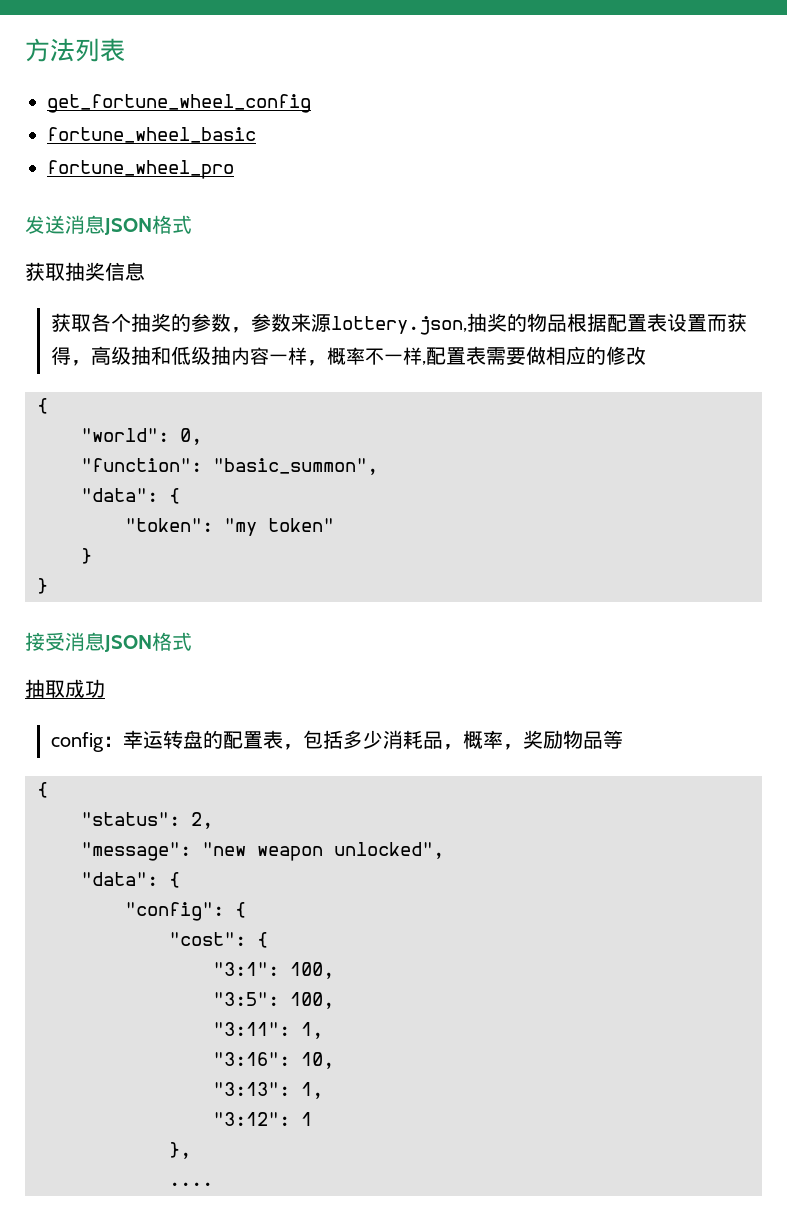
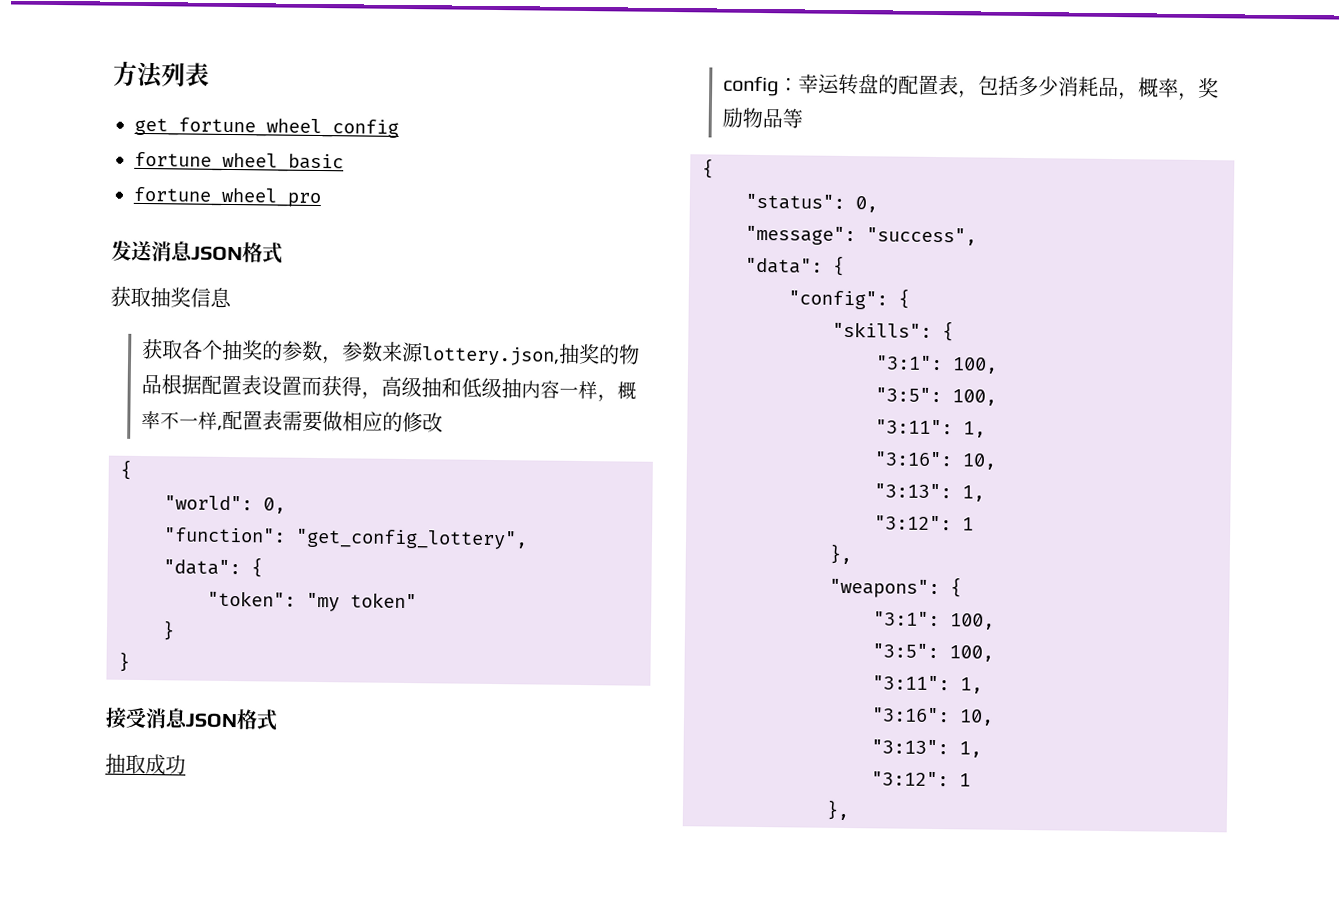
- "function": "basic_summon",
+ "function": "get_config_lottery",
- "status": 2,
+ "status": 0,
- "message": "new weapon unlocked",
+ "message": "success",
- "cost": {
+ "skills": {
- ....
+ "weapons": {
+ "3:1": 100,
+ "3:5": 100,
+ "3:11": 1,
+ "3:16": 10,
+ "3:13": 1,
+ "3:12": 1
+ },

